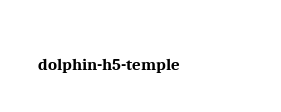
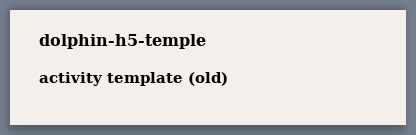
+ activity template (old)

